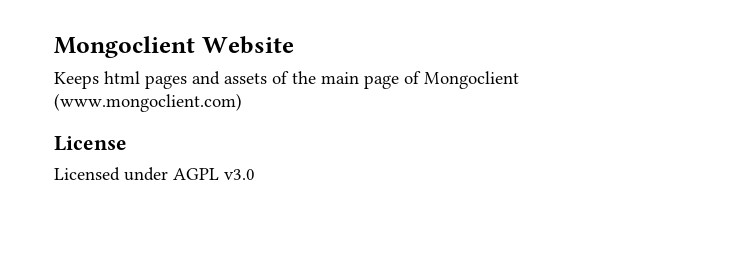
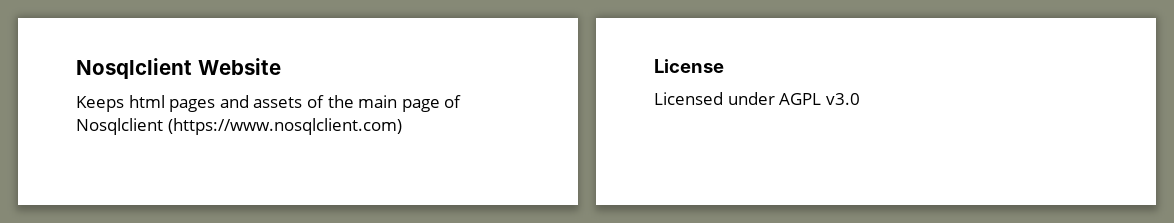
- Mongoclient Website
+ Nosqlclient Website
- Keeps html pages and assets of the main page of Mongoclient (www.mongoclient.com)
+ Keeps html pages and assets of the main page of Nosqlclient (https://www.nosqlclient.com)

